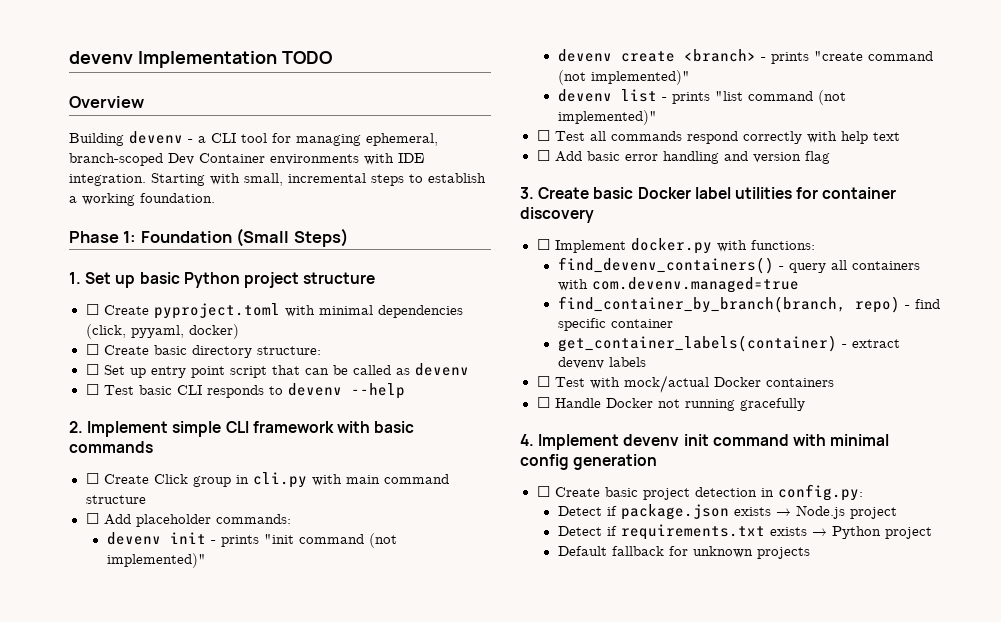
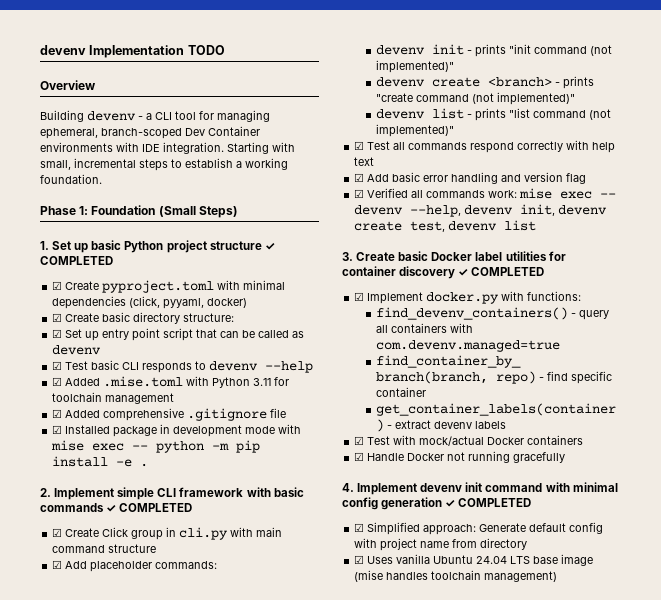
- 1. Set up basic Python project structure
- ☐ Create pyproject.toml with minimal dependencies (click, pyyaml, docker)
+ 1. Set up basic Python project structure ✓ COMPLETED
+ ☑ Create pyproject.toml with minimal dependencies (click, pyyaml, docker)
- ☐ Create basic directory structure:
+ ☑ Create basic directory structure:
- ☐ Set up entry point script that can be called as devenv
+ ☑ Set up entry point script that can be called as devenv
- ☐ Test basic CLI responds to devenv --help
+ ☑ Test basic CLI responds to devenv --help
+ ☑ Added .mise.toml with Python 3.11 for toolchain management
+ ☑ Added comprehensive .gitignore file
+ ☑ Installed package in development mode with mise exec -- python -m pip install -e .
- 2. Implement simple CLI framework with basic commands
- ☐ Create Click group in cli.py with main command structure
+ 2. Implement simple CLI framework with basic commands ✓ COMPLETED
+ ☑ Create Click group in cli.py with main command structure
- ☐ Add placeholder commands:
+ ☑ Add placeholder commands:
- ☐ Test all commands respond correctly with help text
+ ☑ Test all commands respond correctly with help text
- ☐ Add basic error handling and version flag
+ ☑ Add basic error handling and version flag
+ ☑ Verified all commands work: mise exec -- devenv --help, devenv init, devenv create test, devenv list
- 3. Create basic Docker label utilities for container discovery
- ☐ Implement docker.py with functions:
+ 3. Create basic Docker label utilities for container discovery ✓ COMPLETED
+ ☑ Implement docker.py with functions:
- ☐ Test with mock/actual Docker containers
+ ☑ Test with mock/actual Docker containers
- ☐ Handle Docker not running gracefully
+ ☑ Handle Docker not running gracefully
- 4. Implement devenv init command with minimal config generation
- ☐ Create basic project detection in config.py:
- Detect if package.json exists → Node.js project
- Detect if requirements.txt exists → Python project
- Default fallback for unknown projects
+ 4. Implement devenv init command with minimal config generation ✓ COMPLETED
+ ☑ Simplified approach: Generate default config with project name from directory
+ ☑ Uses vanilla Ubuntu 24.04 LTS base image (mise handles toolchain management)

